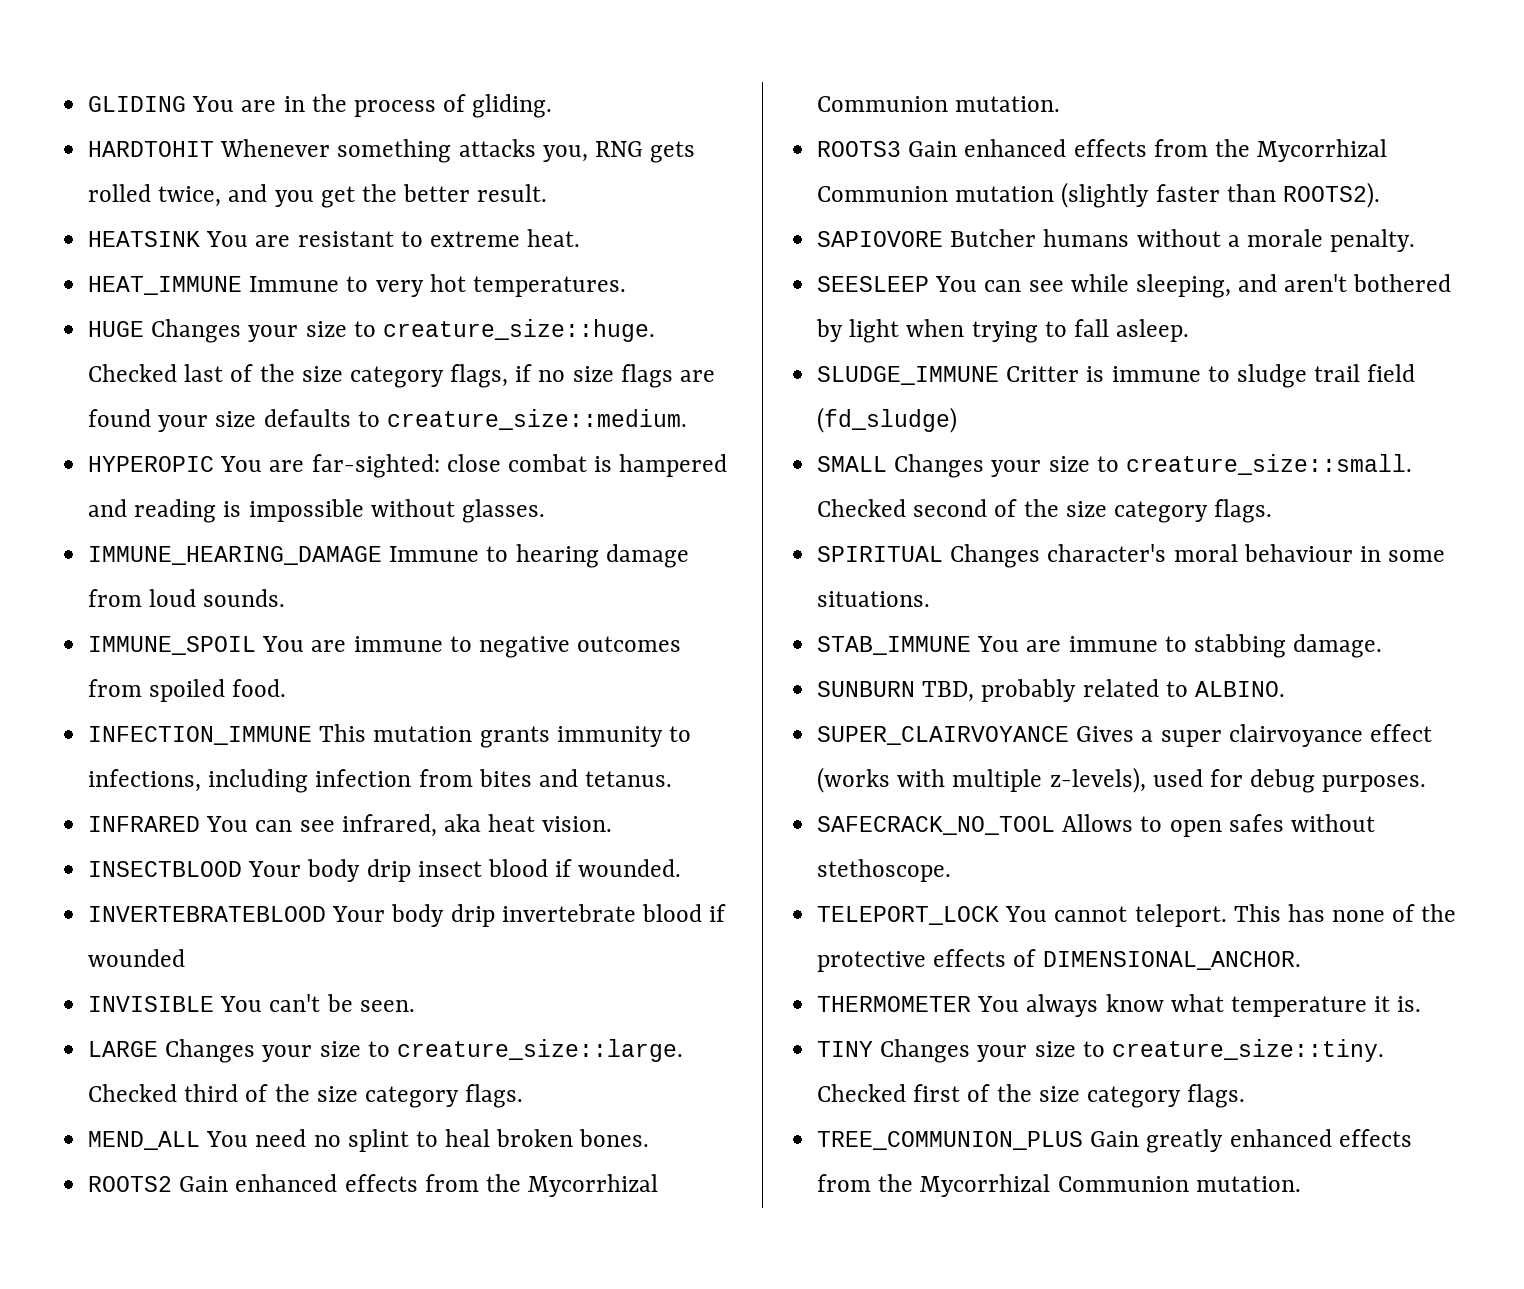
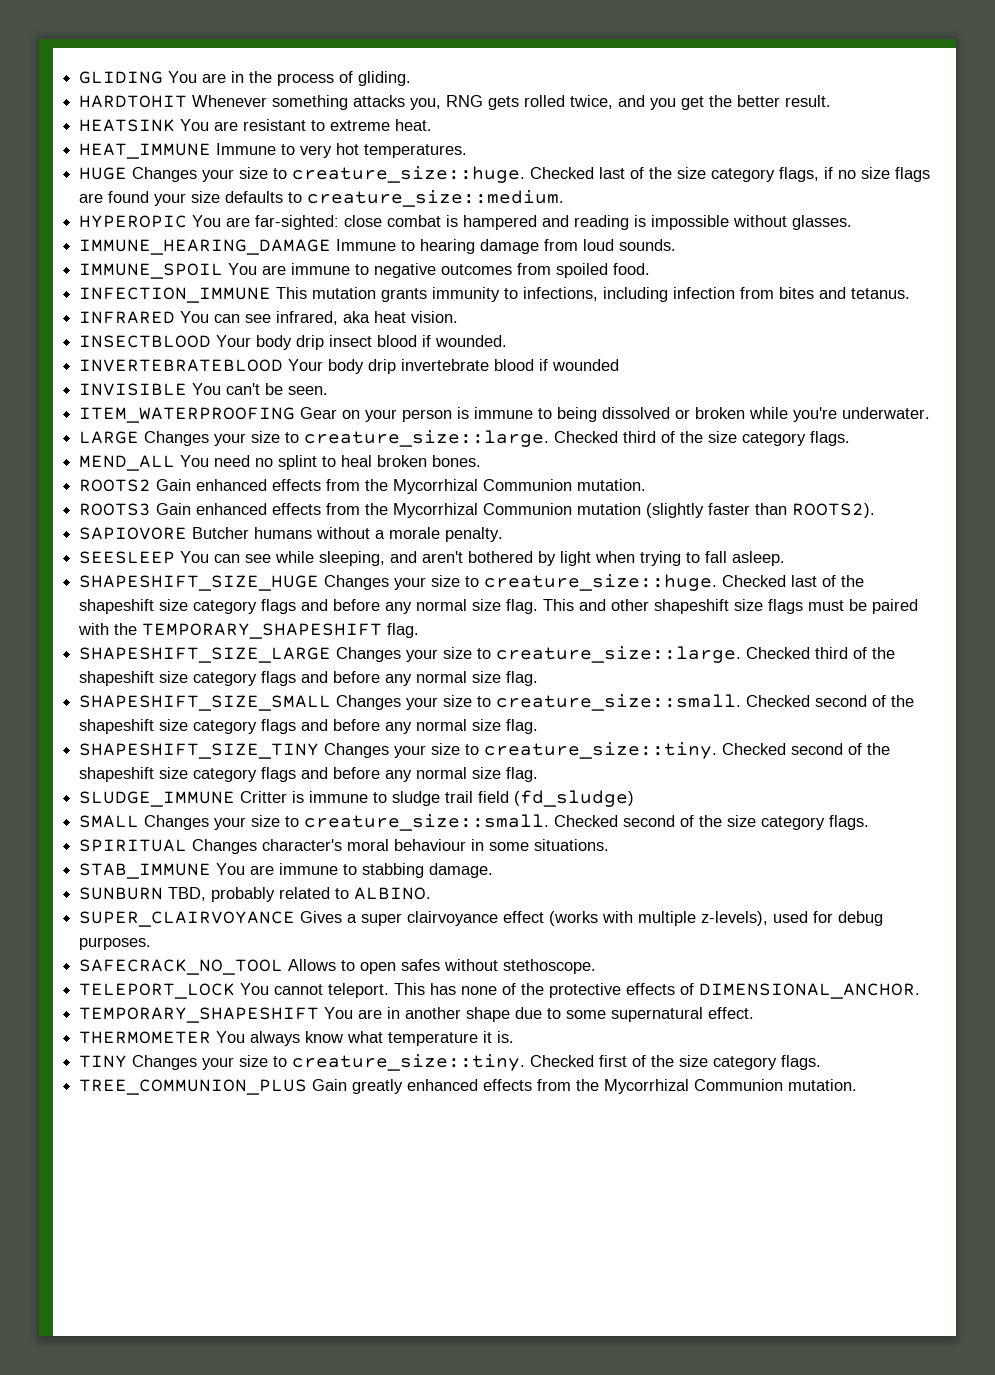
+ ITEM_WATERPROOFING Gear on your person is immune to being dissolved or broken while you're underwater.
+ SHAPESHIFT_SIZE_HUGE Changes your size to creature_size::huge. Checked last of the shapeshift size category flags and before any normal size flag. This and other shapeshift size flags must be paired with the TEMPORARY_SHAPESHIFT flag.
+ SHAPESHIFT_SIZE_LARGE Changes your size to creature_size::large. Checked third of the shapeshift size category flags and before any normal size flag.
+ SHAPESHIFT_SIZE_SMALL Changes your size to creature_size::small. Checked second of the shapeshift size category flags and before any normal size flag.
+ SHAPESHIFT_SIZE_TINY Changes your size to creature_size::tiny. Checked second of the shapeshift size category flags and before any normal size flag.
+ TEMPORARY_SHAPESHIFT You are in another shape due to some supernatural effect.

